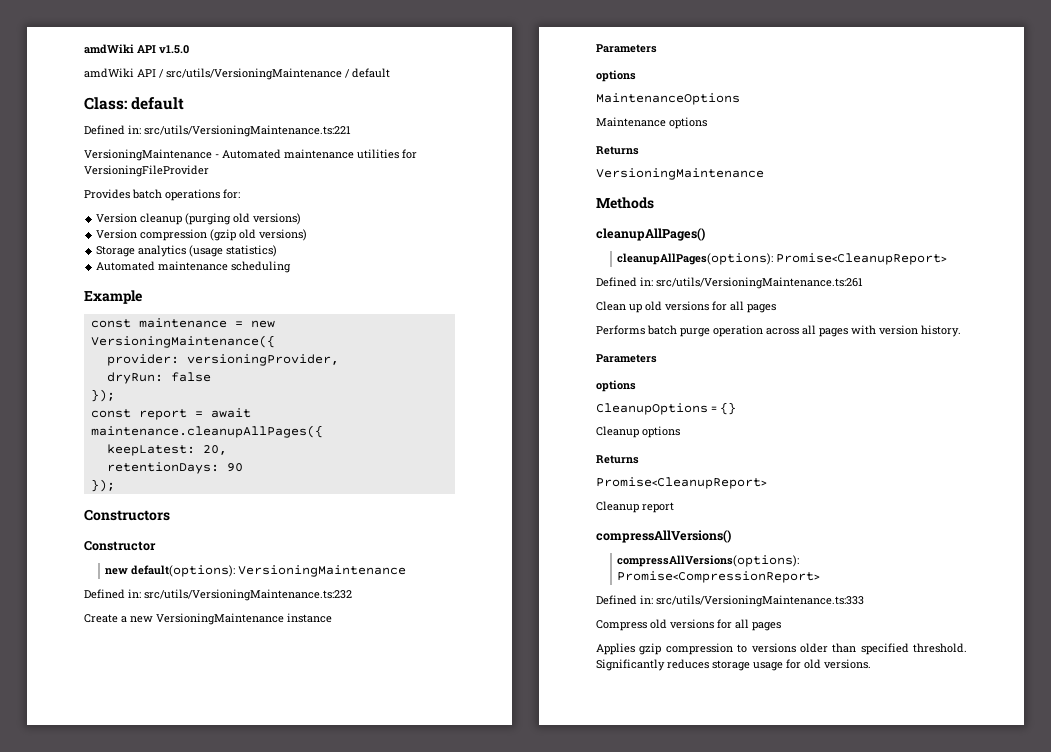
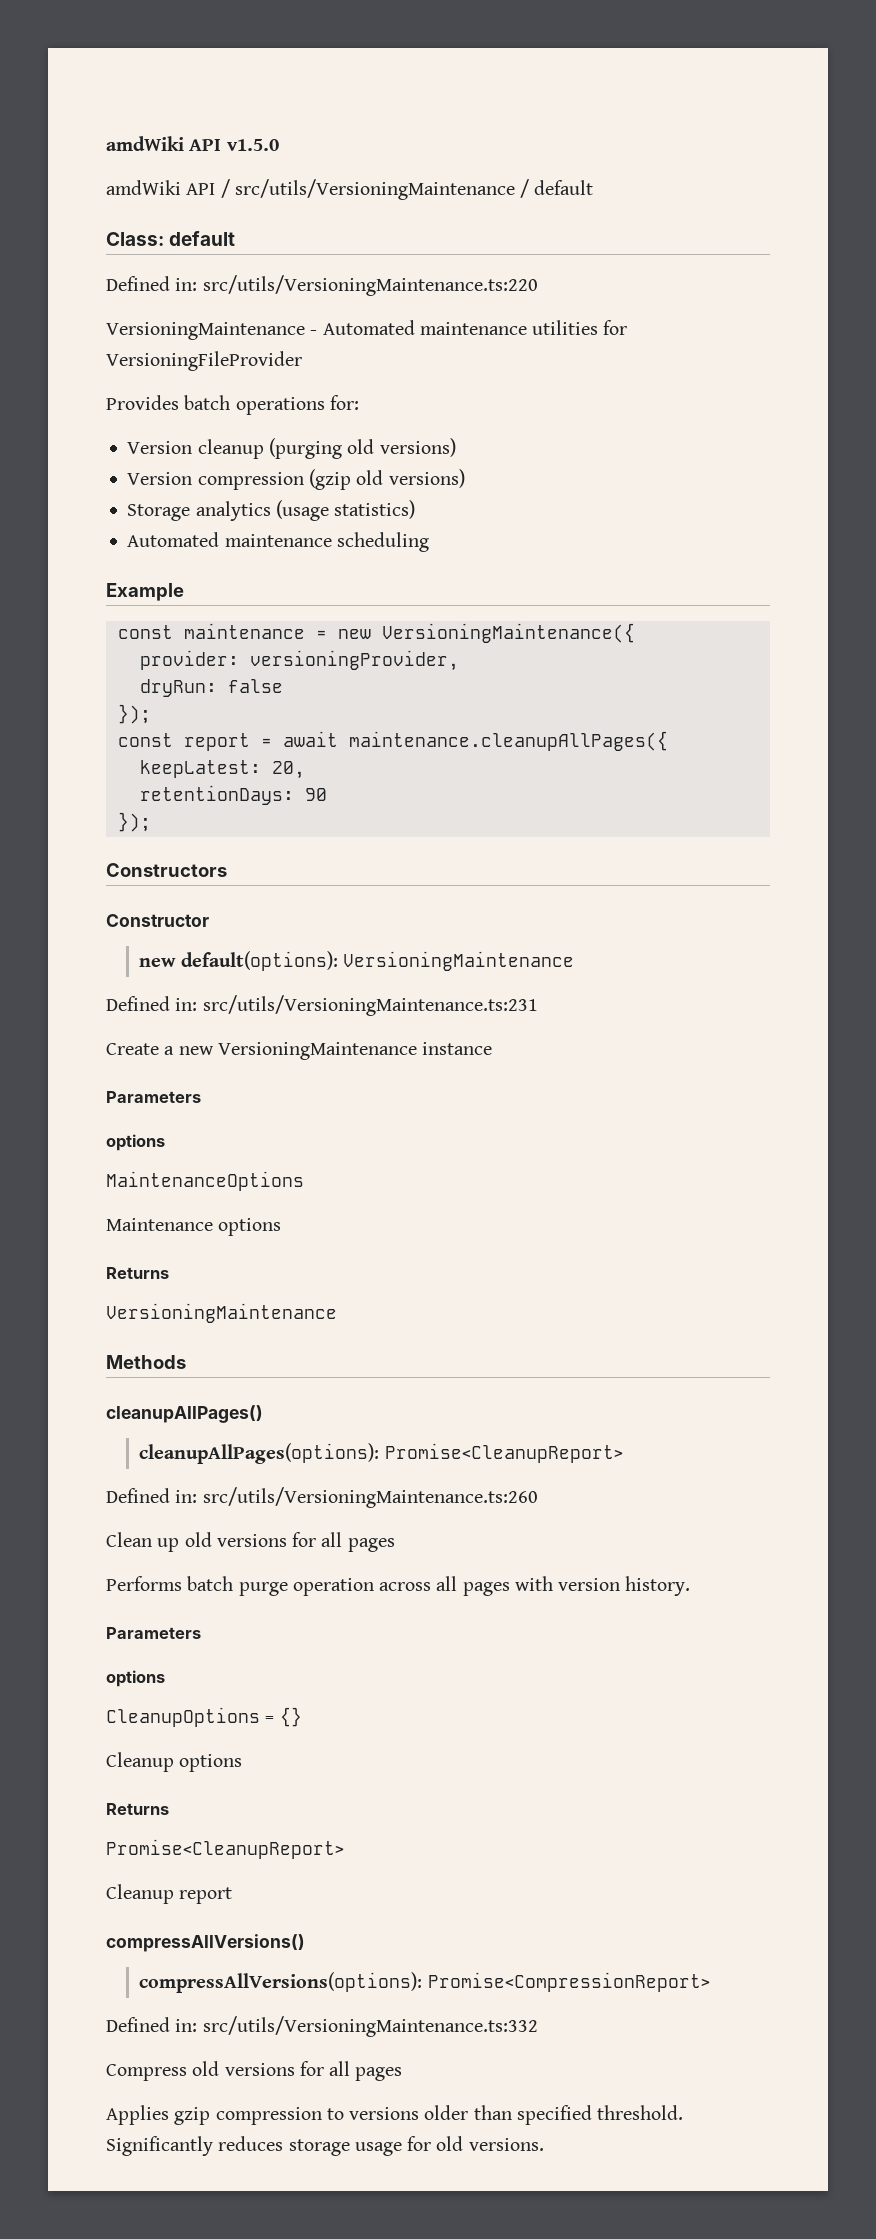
- Defined in: src/utils/VersioningMaintenance.ts:221
+ Defined in: src/utils/VersioningMaintenance.ts:220
- Defined in: src/utils/VersioningMaintenance.ts:232
+ Defined in: src/utils/VersioningMaintenance.ts:231
- Defined in: src/utils/VersioningMaintenance.ts:261
+ Defined in: src/utils/VersioningMaintenance.ts:260
- Defined in: src/utils/VersioningMaintenance.ts:333
+ Defined in: src/utils/VersioningMaintenance.ts:332

